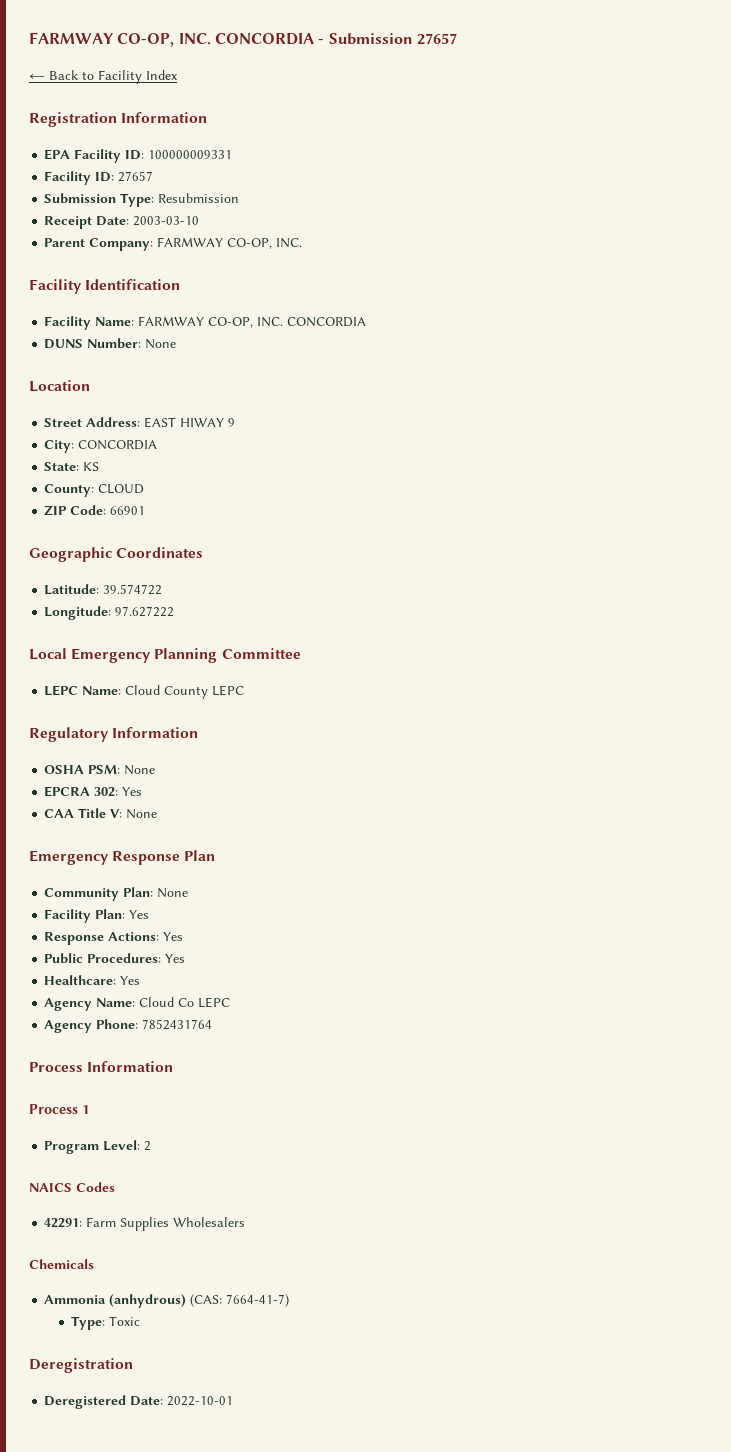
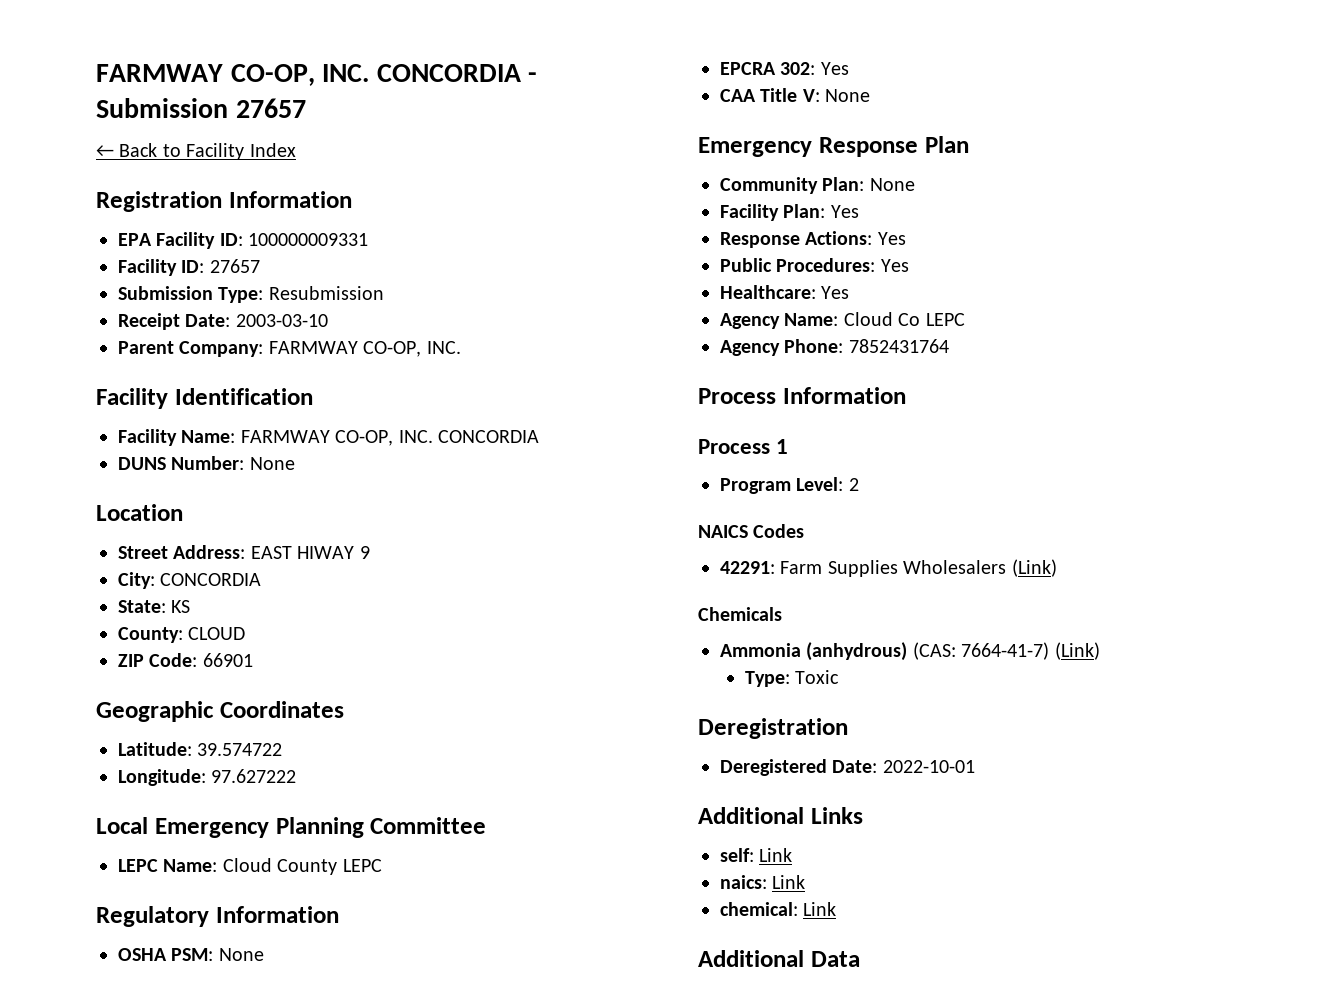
- 42291: Farm Supplies Wholesalers
+ 42291: Farm Supplies Wholesalers (Link)
- Ammonia (anhydrous) (CAS: 7664-41-7)
+ Ammonia (anhydrous) (CAS: 7664-41-7) (Link)
+ Additional Links
+ self: Link
+ naics: Link
+ chemical: Link
+ Additional Data

